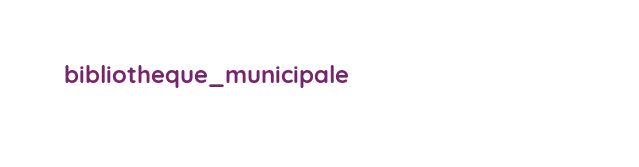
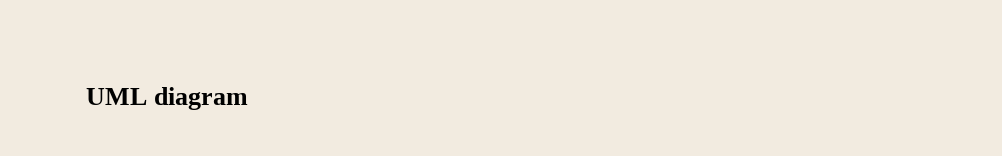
- bibliotheque_municipale
+ UML diagram

